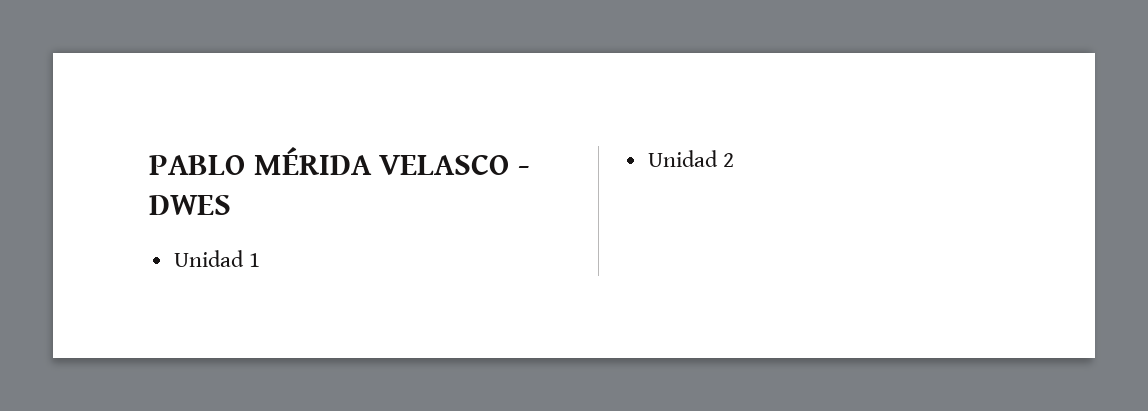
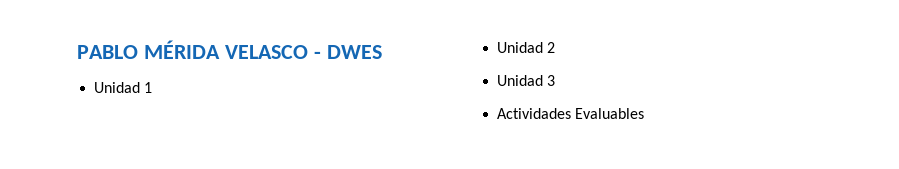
+ Unidad 3
+ Actividades Evaluables

